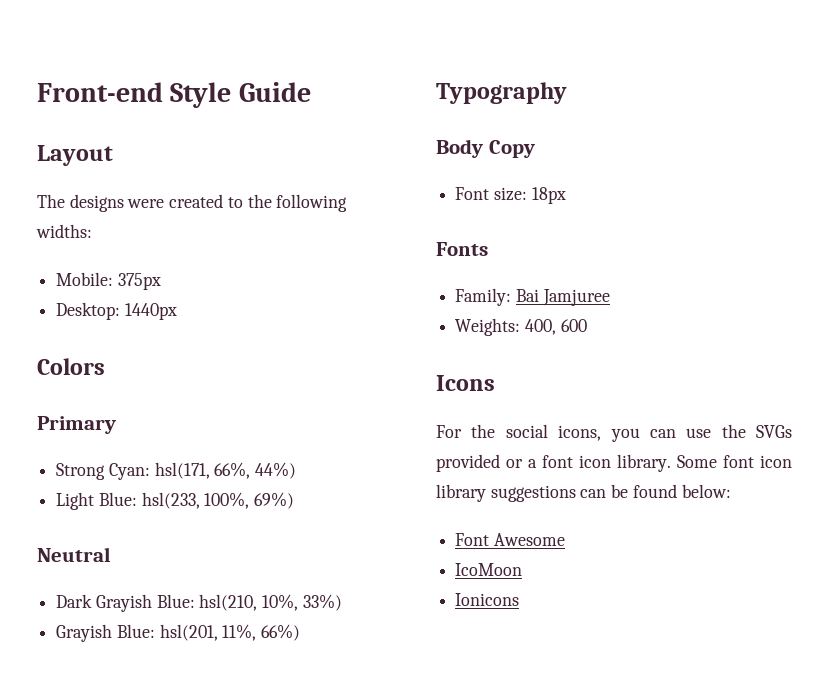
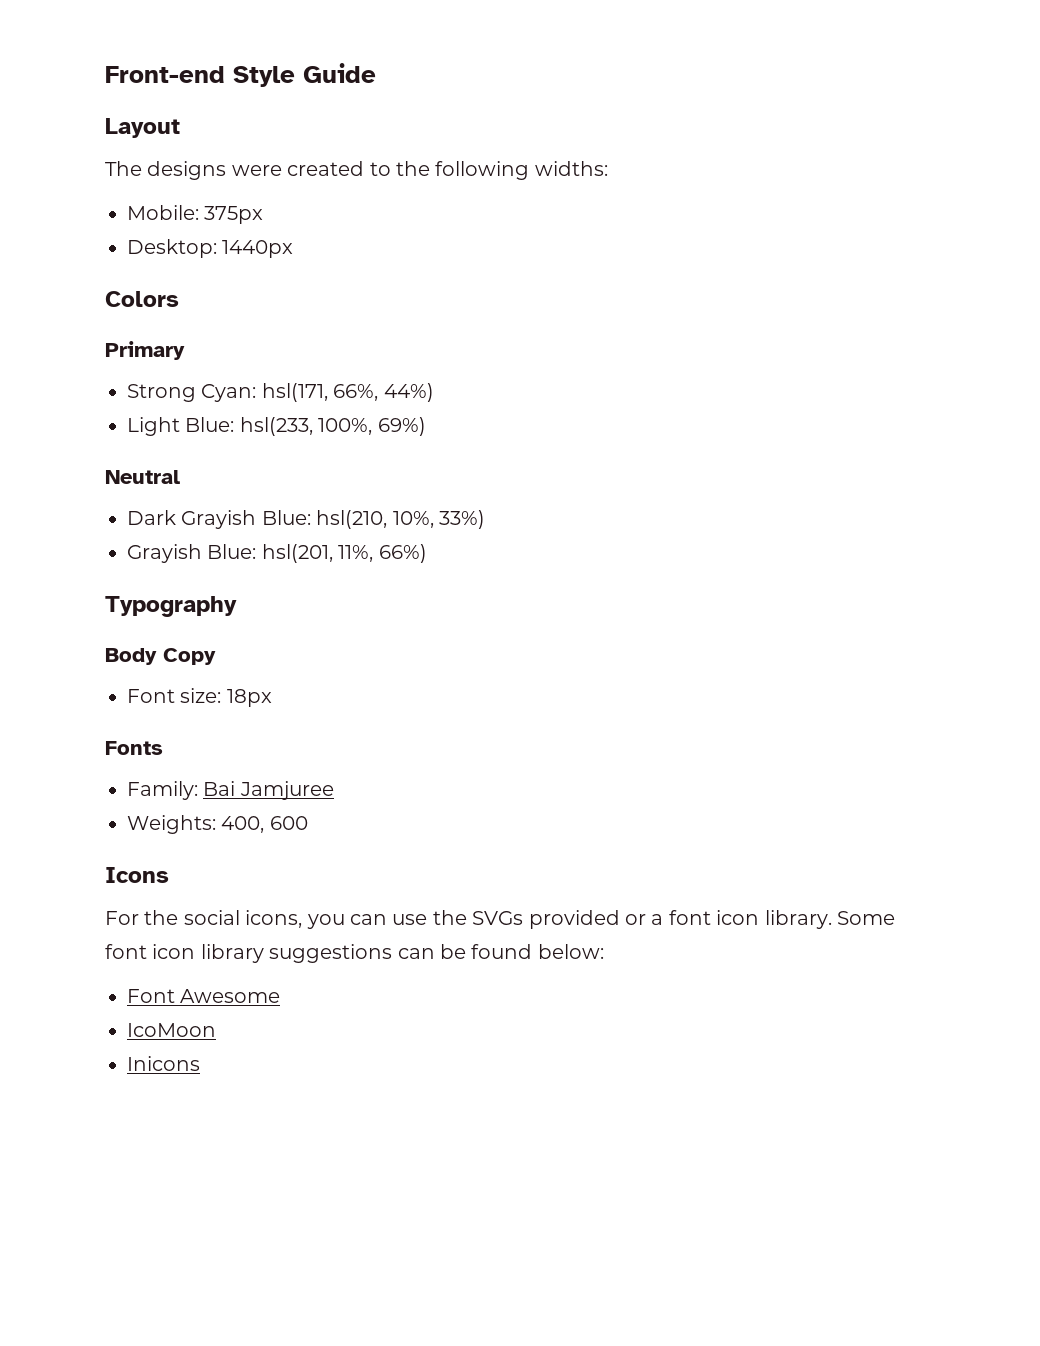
- Ionicons
+ Inicons

